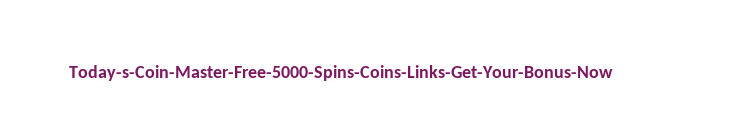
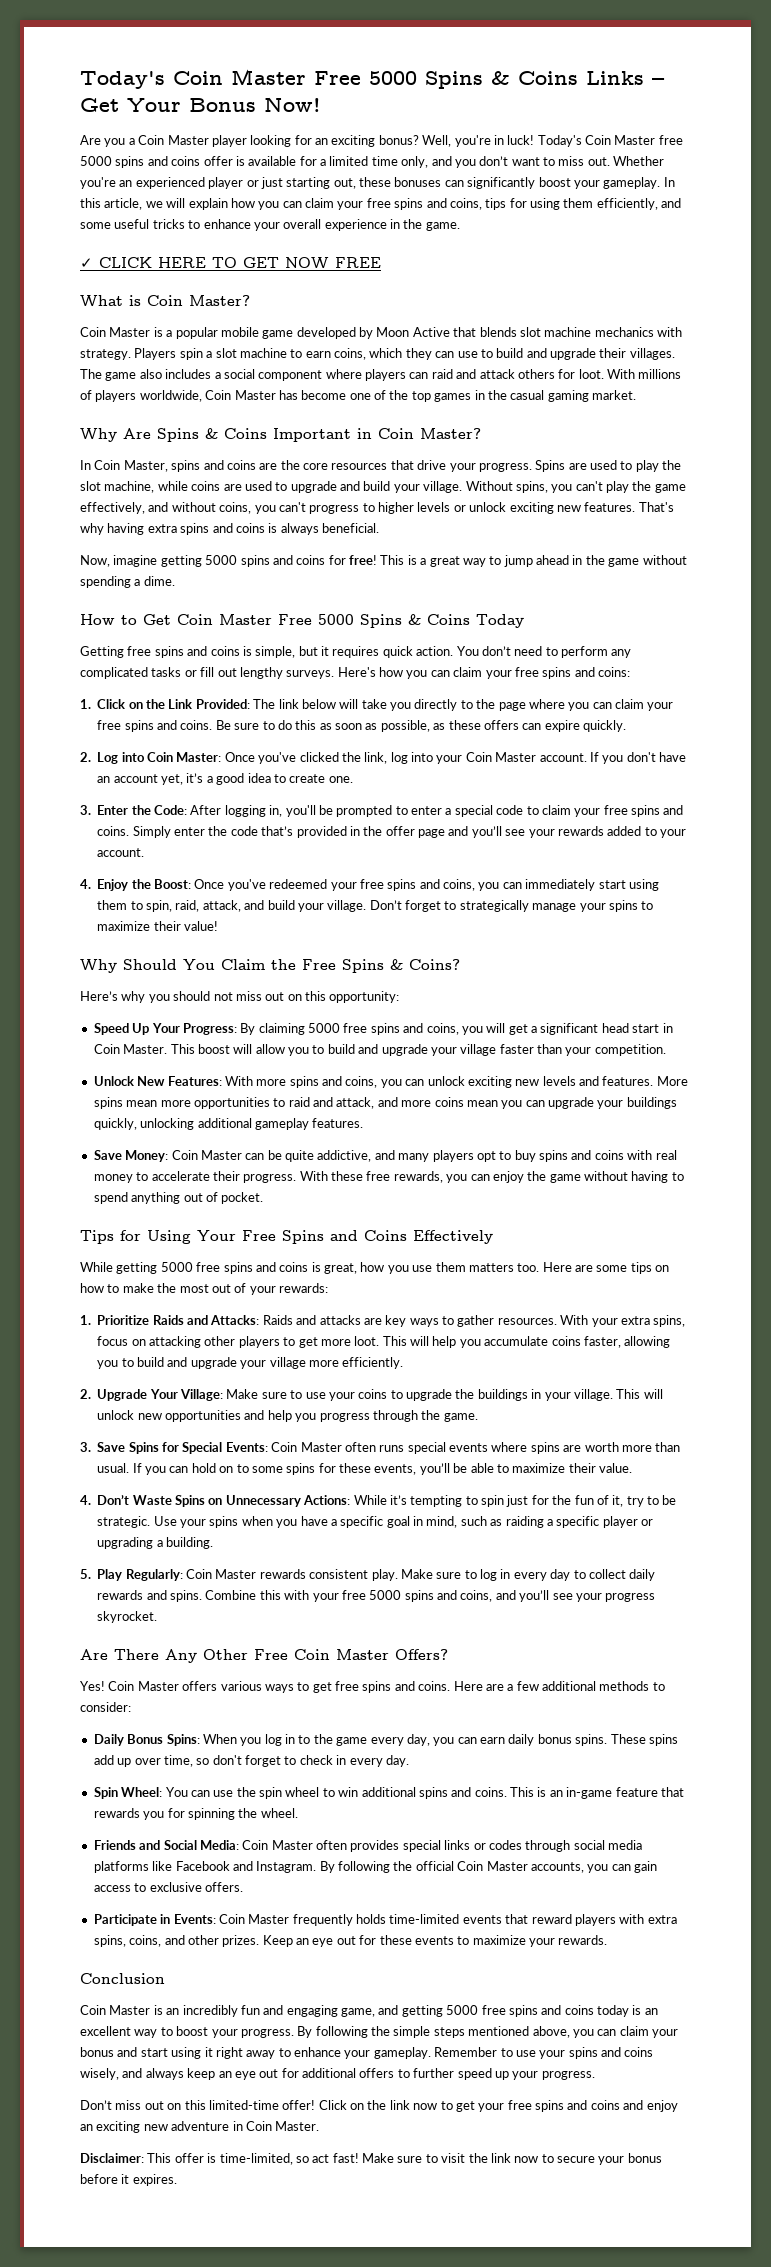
- Today-s-Coin-Master-Free-5000-Spins-Coins-Links-Get-Your-Bonus-Now
+ Today's Coin Master Free 5000 Spins & Coins Links – Get Your Bonus Now!
+ Are you a Coin Master player looking for an exciting bonus? Well, you're in luck! Today's Coin Master free 5000 spins and coins offer is available for a limited time only, and you don’t want to miss out. Whether you're an experienced player or just starting out, these bonuses can significantly boost your gameplay. In this article, we will explain how you can claim your free spins and coins, tips for using them efficiently, and some useful tricks to enhance your overall experience in the game.
+ ✓ CLICK HERE TO GET NOW FREE
+ What is Coin Master?
+ Coin Master is a popular mobile game developed by Moon Active that blends slot machine mechanics with strategy. Players spin a slot machine to earn coins, which they can use to build and upgrade their villages. The game also includes a social component where players can raid and attack others for loot. With millions of players worldwide, Coin Master has become one of the top games in the casual gaming market.
+ Why Are Spins & Coins Important in Coin Master?
+ In Coin Master, spins and coins are the core resources that drive your progress. Spins are used to play the slot machine, while coins are used to upgrade and build your village. Without spins, you can't play the game effectively, and without coins, you can't progress to higher levels or unlock exciting new features. That's why having extra spins and coins is always beneficial.
+ Now, imagine getting 5000 spins and coins for free! This is a great way to jump ahead in the game without spending a dime.
+ How to Get Coin Master Free 5000 Spins & Coins Today
+ Getting free spins and coins is simple, but it requires quick action. You don’t need to perform any complicated tasks or fill out lengthy surveys. Here's how you can claim your free spins and coins:
+ 1. Click on the Link Provided: The link below will take you directly to the page where you can claim your free spins and coins. Be sure to do this as soon as possible, as these offers can expire quickly.
+ 2. Log into Coin Master: Once you've clicked the link, log into your Coin Master account. If you don't have an account yet, it’s a good idea to create one.
+ 3. Enter the Code: After logging in, you'll be prompted to enter a special code to claim your free spins and coins. Simply enter the code that’s provided in the offer page and you’ll see your rewards added to your account.
+ 4. Enjoy the Boost: Once you've redeemed your free spins and coins, you can immediately start using them to spin, raid, attack, and build your village. Don’t forget to strategically manage your spins to maximize their value!
+ Why Should You Claim the Free Spins & Coins?
+ Here’s why you should not miss out on this opportunity:
+ Speed Up Your Progress: By claiming 5000 free spins and coins, you will get a significant head start in Coin Master. This boost will allow you to build and upgrade your village faster than your competition.
+ Unlock New Features: With more spins and coins, you can unlock exciting new levels and features. More spins mean more opportunities to raid and attack, and more coins mean you can upgrade your buildings quickly, unlocking additional gameplay features.
+ Save Money: Coin Master can be quite addictive, and many players opt to buy spins and coins with real money to accelerate their progress. With these free rewards, you can enjoy the game without having to spend anything out of pocket.
+ Tips for Using Your Free Spins and Coins Effectively
+ While getting 5000 free spins and coins is great, how you use them matters too. Here are some tips on how to make the most out of your rewards:
+ 1. Prioritize Raids and Attacks: Raids and attacks are key ways to gather resources. With your extra spins, focus on attacking other players to get more loot. This will help you accumulate coins faster, allowing you to build and upgrade your village more efficiently.
+ 2. Upgrade Your Village: Make sure to use your coins to upgrade the buildings in your village. This will unlock new opportunities and help you progress through the game.
+ 3. Save Spins for Special Events: Coin Master often runs special events where spins are worth more than usual. If you can hold on to some spins for these events, you’ll be able to maximize their value.
+ 4. Don’t Waste Spins on Unnecessary Actions: While it’s tempting to spin just for the fun of it, try to be strategic. Use your spins when you have a specific goal in mind, such as raiding a specific player or upgrading a building.
+ 5. Play Regularly: Coin Master rewards consistent play. Make sure to log in every day to collect daily rewards and spins. Combine this with your free 5000 spins and coins, and you’ll see your progress skyrocket.
+ Are There Any Other Free Coin Master Offers?
+ Yes! Coin Master offers various ways to get free spins and coins. Here are a few additional methods to consider:
+ Daily Bonus Spins: When you log in to the game every day, you can earn daily bonus spins. These spins add up over time, so don't forget to check in every day.
+ Spin Wheel: You can use the spin wheel to win additional spins and coins. This is an in-game feature that rewards you for spinning the wheel.
+ Friends and Social Media: Coin Master often provides special links or codes through social media platforms like Facebook and Instagram. By following the official Coin Master accounts, you can gain access to exclusive offers.
+ Participate in Events: Coin Master frequently holds time-limited events that reward players with extra spins, coins, and other prizes. Keep an eye out for these events to maximize your rewards.
+ Conclusion
+ Coin Master is an incredibly fun and engaging game, and getting 5000 free spins and coins today is an excellent way to boost your progress. By following the simple steps mentioned above, you can claim your bonus and start using it right away to enhance your gameplay. Remember to use your spins and coins wisely, and always keep an eye out for additional offers to further speed up your progress.
+ Don’t miss out on this limited-time offer! Click on the link now to get your free spins and coins and enjoy an exciting new adventure in Coin Master.
+ Disclaimer: This offer is time-limited, so act fast! Make sure to visit the link now to secure your bonus before it expires.

